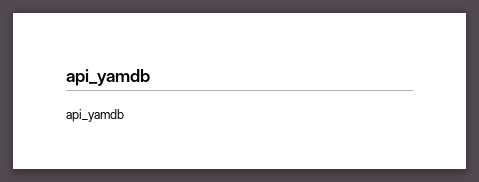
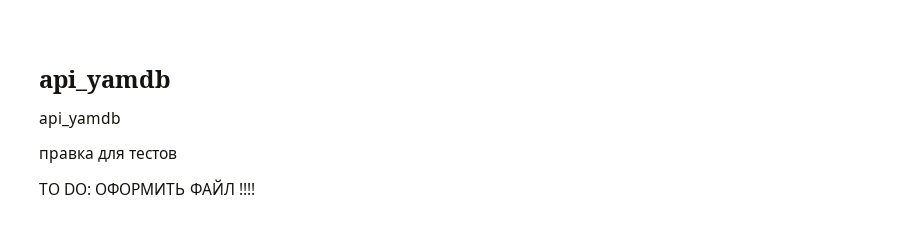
+ правка для тестов
+ TO DO: ОФОРМИТЬ ФАЙЛ !!!!

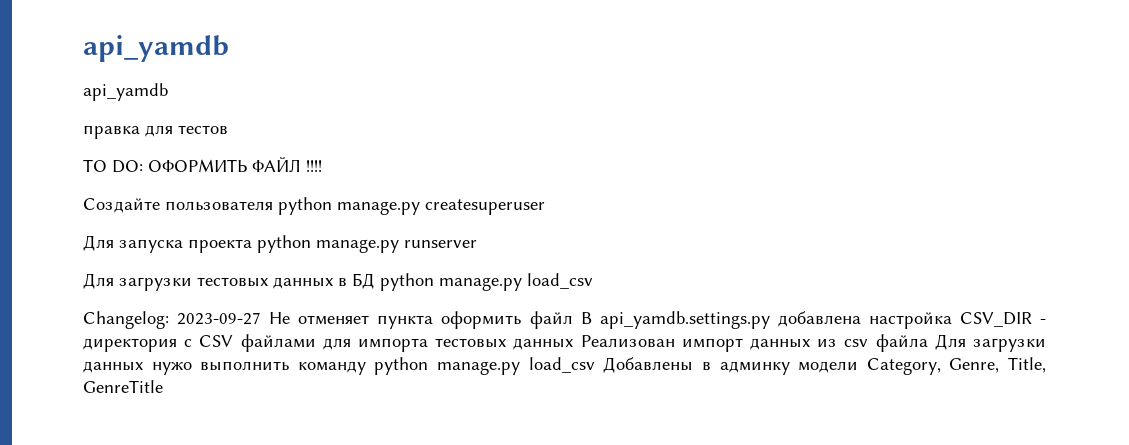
+ Создайте пользователя python manage.py createsuperuser
+ Для запуска проекта python manage.py runserver
+ Для загрузки тестовых данных в БД python manage.py load_csv
+ Changelog: 2023-09-27 Не отменяет пункта оформить файл В api_yamdb.settings.py добавлена настройка CSV_DIR - директория с CSV файлами для импорта тестовых данных Реализован импорт данных из csv файла Для загрузки данных нужо выполнить команду python manage.py load_csv Добавлены в админку модели Category, Genre, Title, GenreTitle

